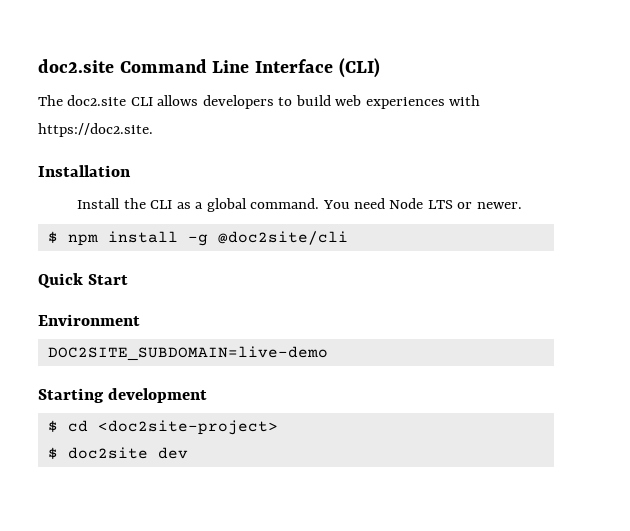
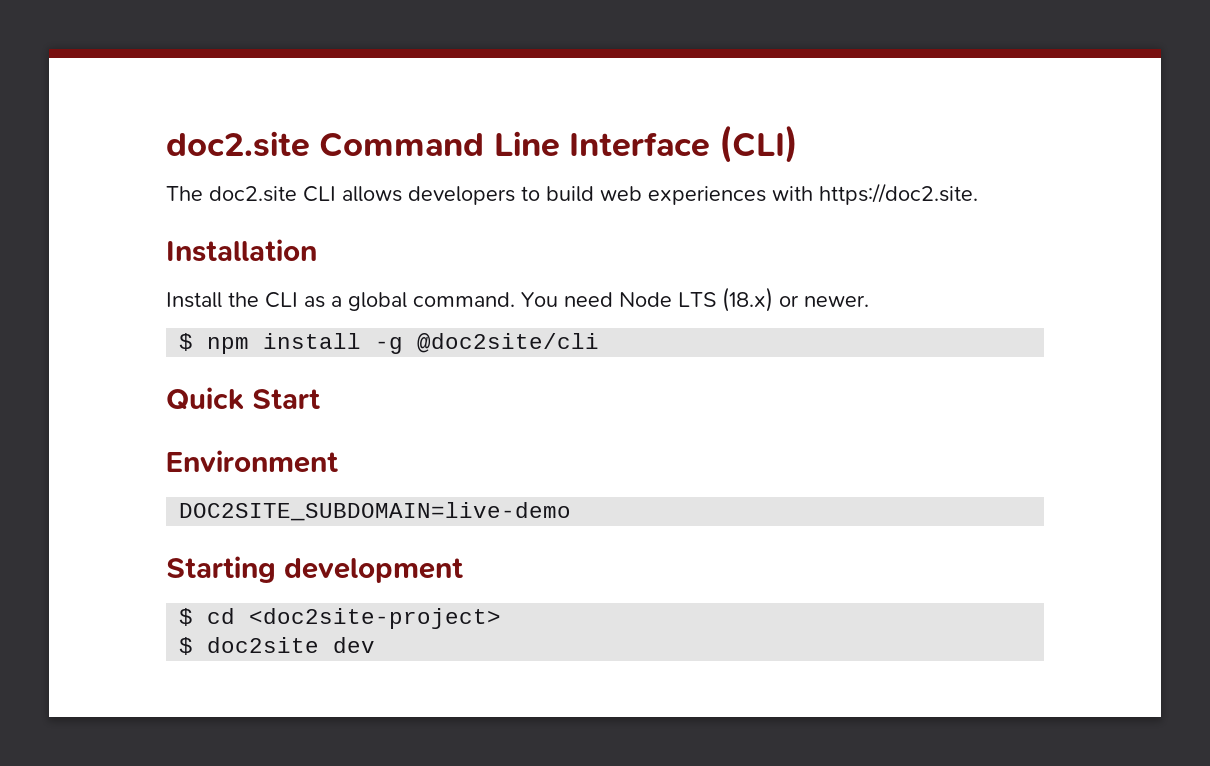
- You need Node LTS or newer.
+ You need Node LTS (18.x) or newer.

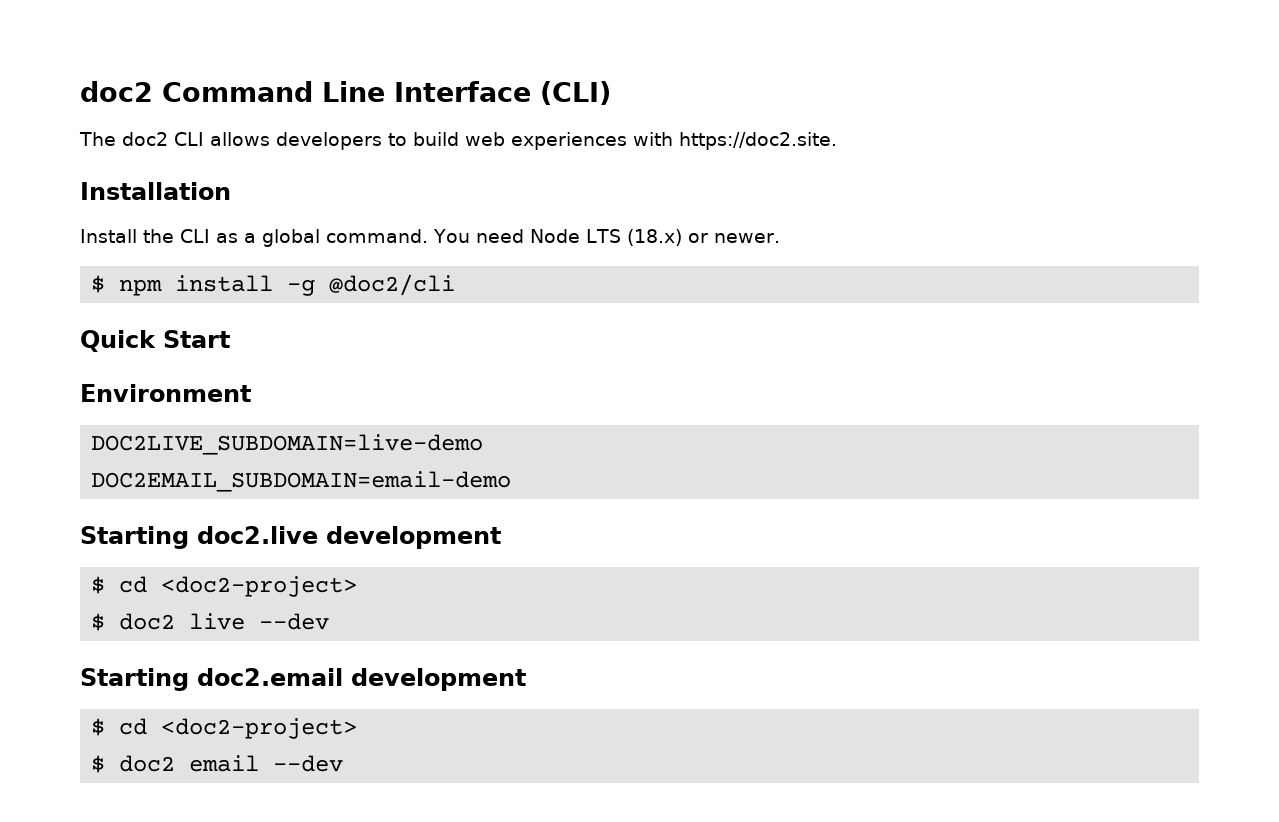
- doc2.site Command Line Interface (CLI)
+ doc2 Command Line Interface (CLI)
- The doc2.site CLI allows developers to build web experiences with https://doc2.site.
+ The doc2 CLI allows developers to build web experiences with https://doc2.site.
- $ npm install -g @doc2site/cli
+ $ npm install -g @doc2/cli
- DOC2SITE_SUBDOMAIN=live-demo
- Starting development
- $ cd <doc2site-project>
- $ doc2site dev
+ DOC2LIVE_SUBDOMAIN=live-demo
+ DOC2EMAIL_SUBDOMAIN=email-demo
+ Starting doc2.live development
+ $ cd <doc2-project>
+ $ doc2 live --dev
+ Starting doc2.email development
+ $ cd <doc2-project>
+ $ doc2 email --dev

